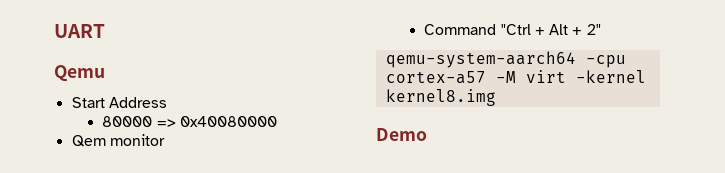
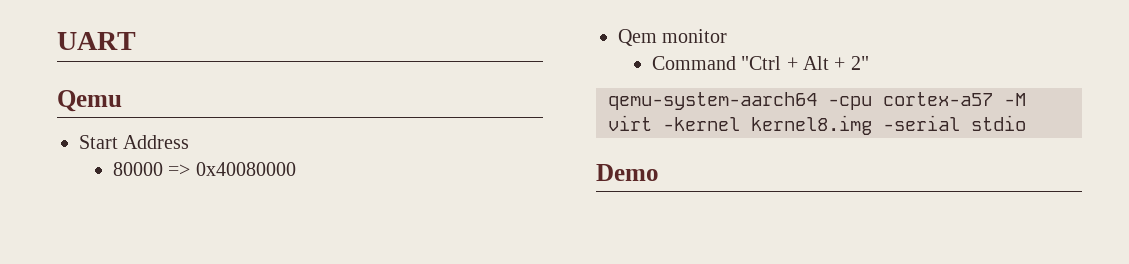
- qemu-system-aarch64 -cpu cortex-a57 -M virt -kernel kernel8.img
+ qemu-system-aarch64 -cpu cortex-a57 -M virt -kernel kernel8.img -serial stdio

